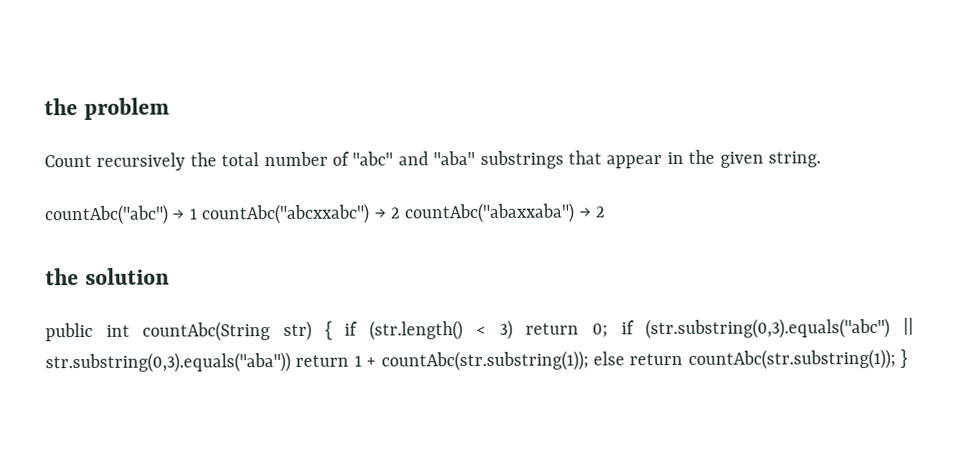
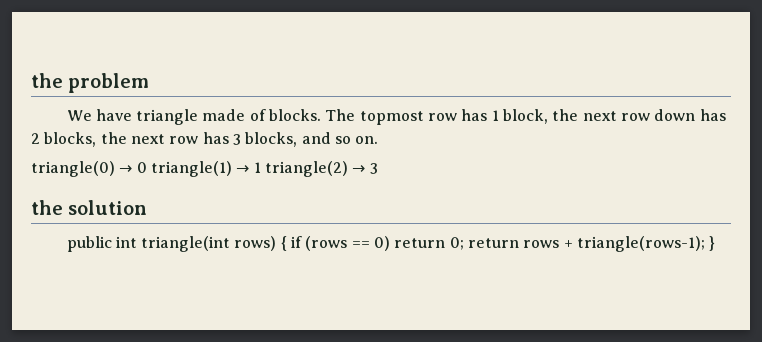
- Count recursively the total number of "abc" and "aba" substrings that appear in the given string.
- countAbc("abc") → 1 countAbc("abcxxabc") → 2 countAbc("abaxxaba") → 2
+ We have triangle made of blocks. The topmost row has 1 block, the next row down has 2 blocks, the next row has 3 blocks, and so on.
+ triangle(0) → 0 triangle(1) → 1 triangle(2) → 3
  the solution
- public int countAbc(String str) { if (str.length() < 3) return 0; if (str.substring(0,3).equals("abc") || str.substring(0,3).equals("aba")) return 1 + countAbc(str.substring(1)); else return countAbc(str.substring(1)); }
+ public int triangle(int rows) { if (rows == 0) return 0; return rows + triangle(rows-1); }

